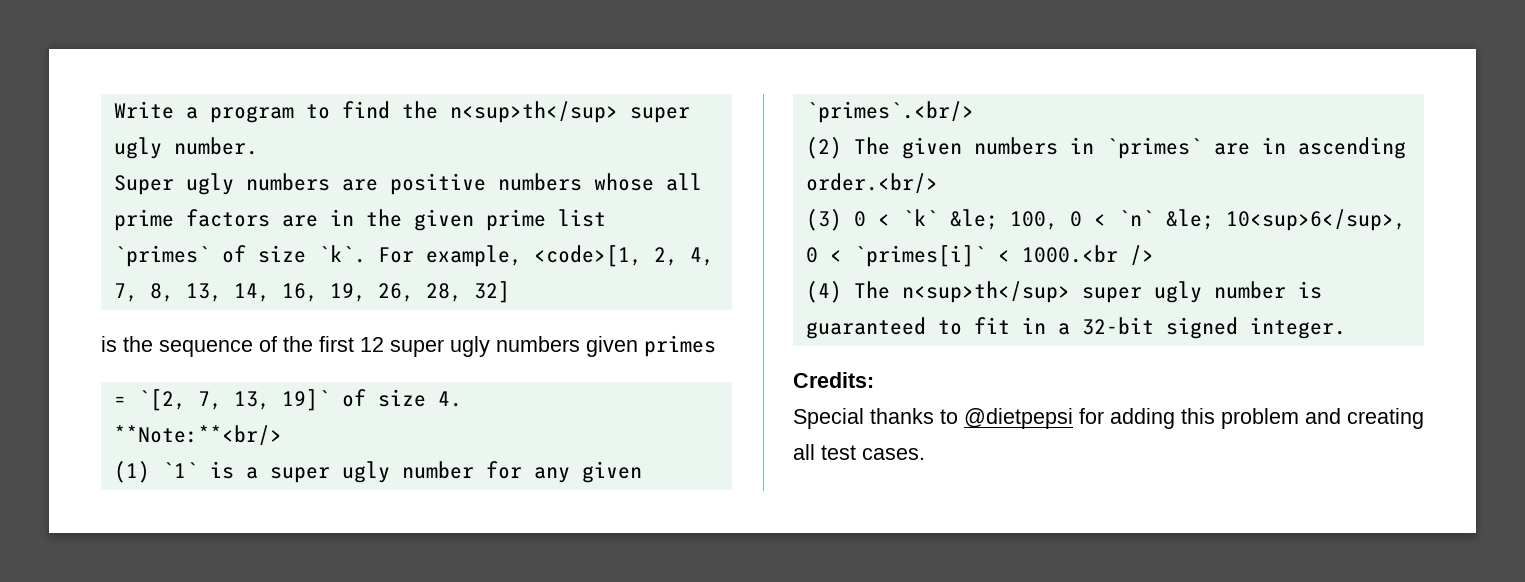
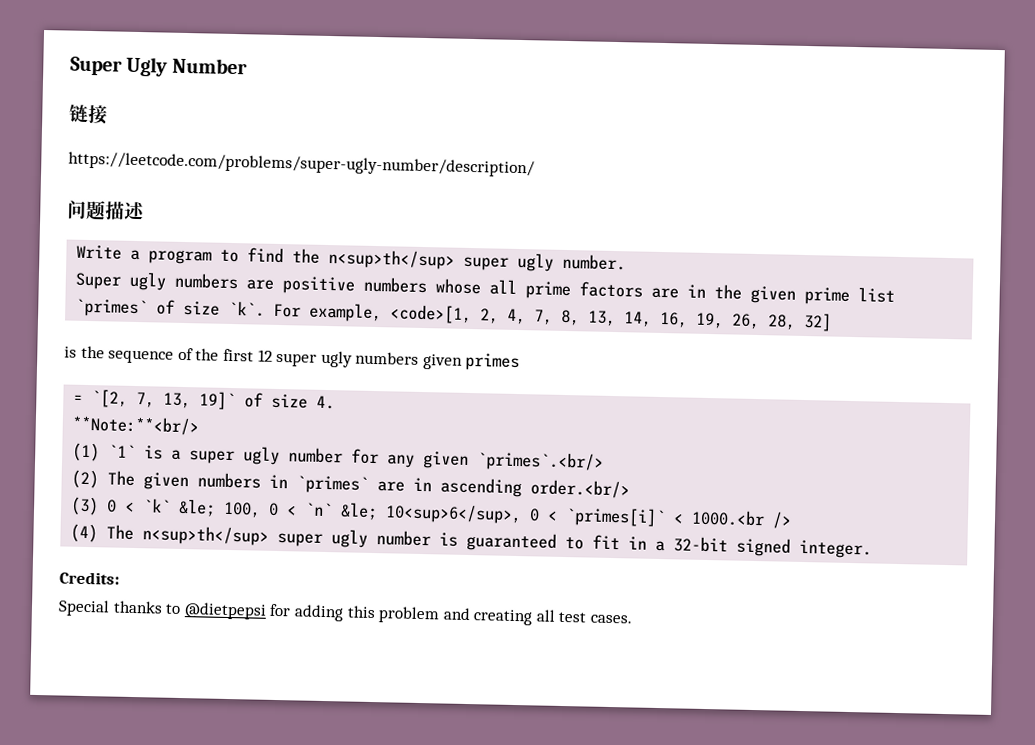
+ Super Ugly Number
+ 链接
+ https://leetcode.com/problems/super-ugly-number/description/
+ 问题描述

